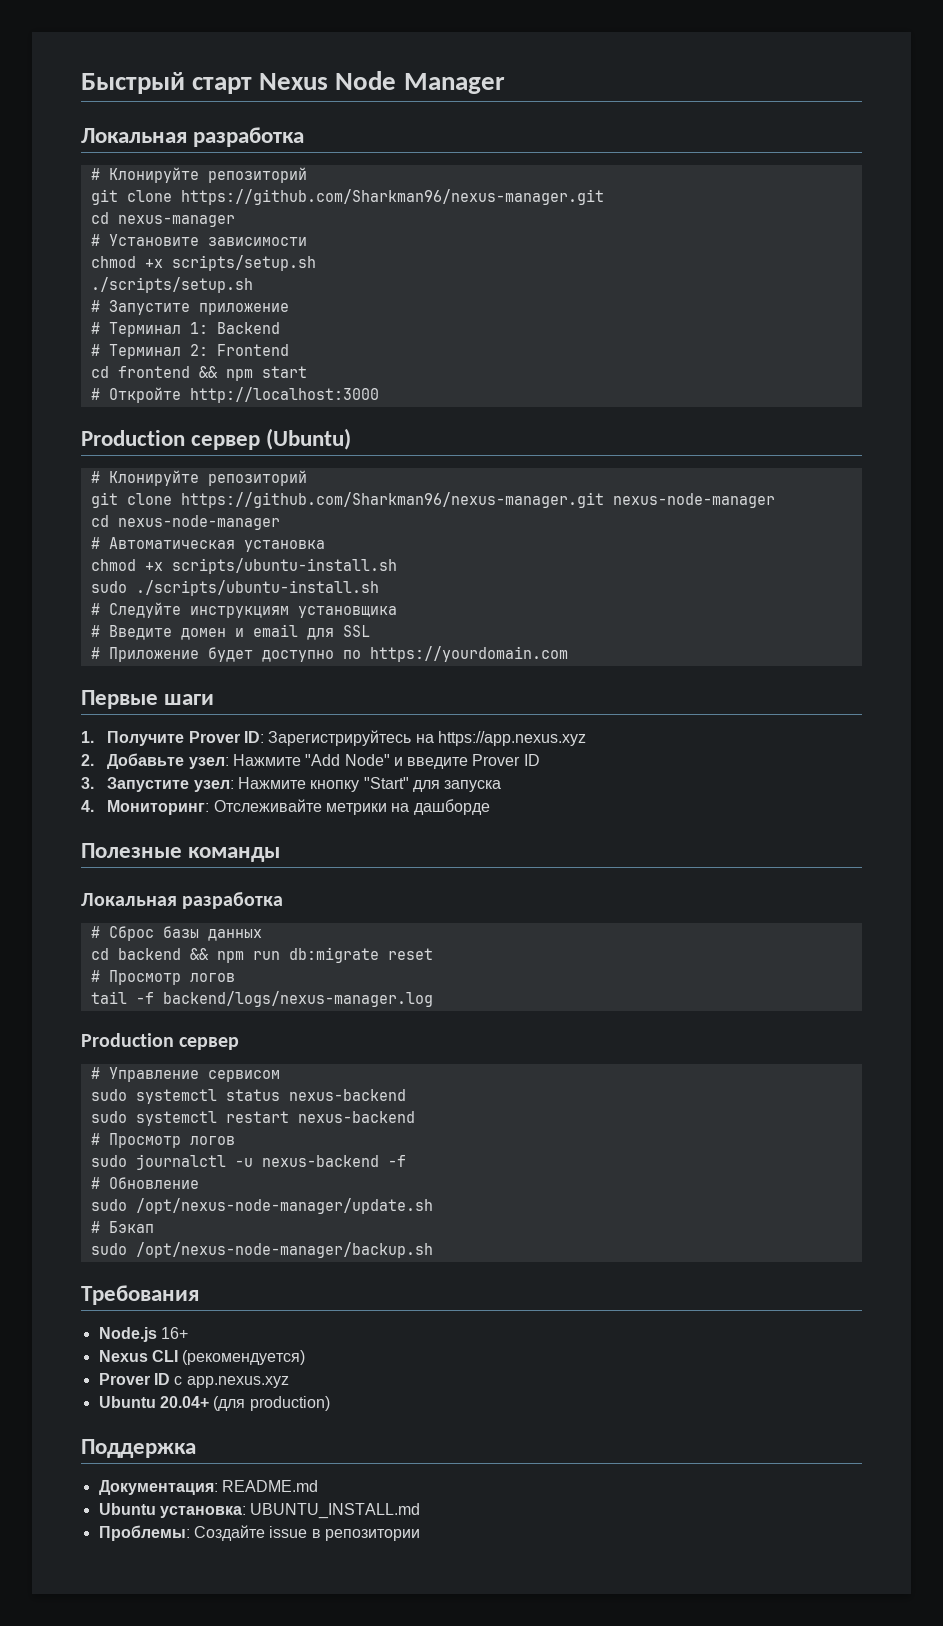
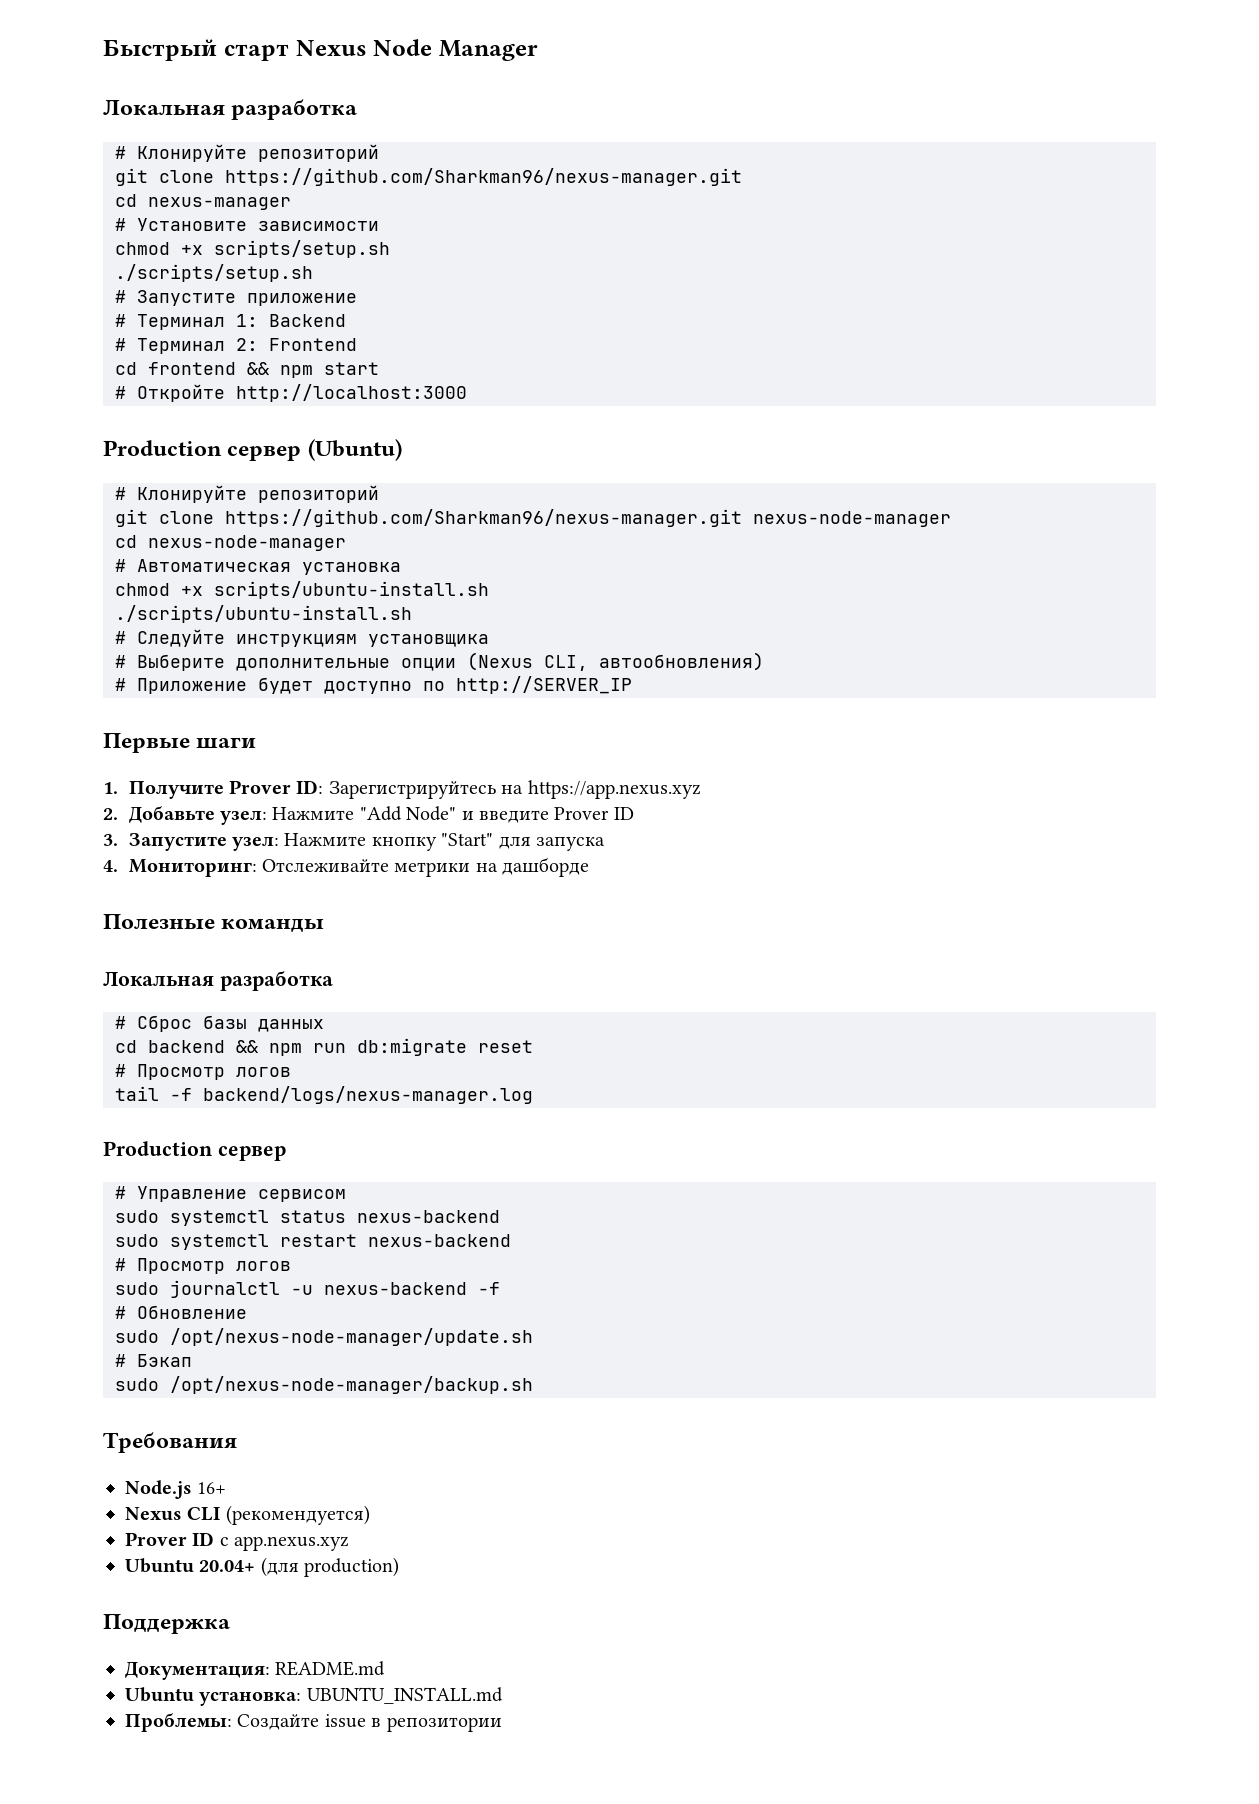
- sudo ./scripts/ubuntu-install.sh
+ ./scripts/ubuntu-install.sh
- # Введите домен и email для SSL
+ # Выберите дополнительные опции (Nexus CLI, автообновления)
- # Приложение будет доступно по https://yourdomain.com
+ # Приложение будет доступно по http://SERVER_IP

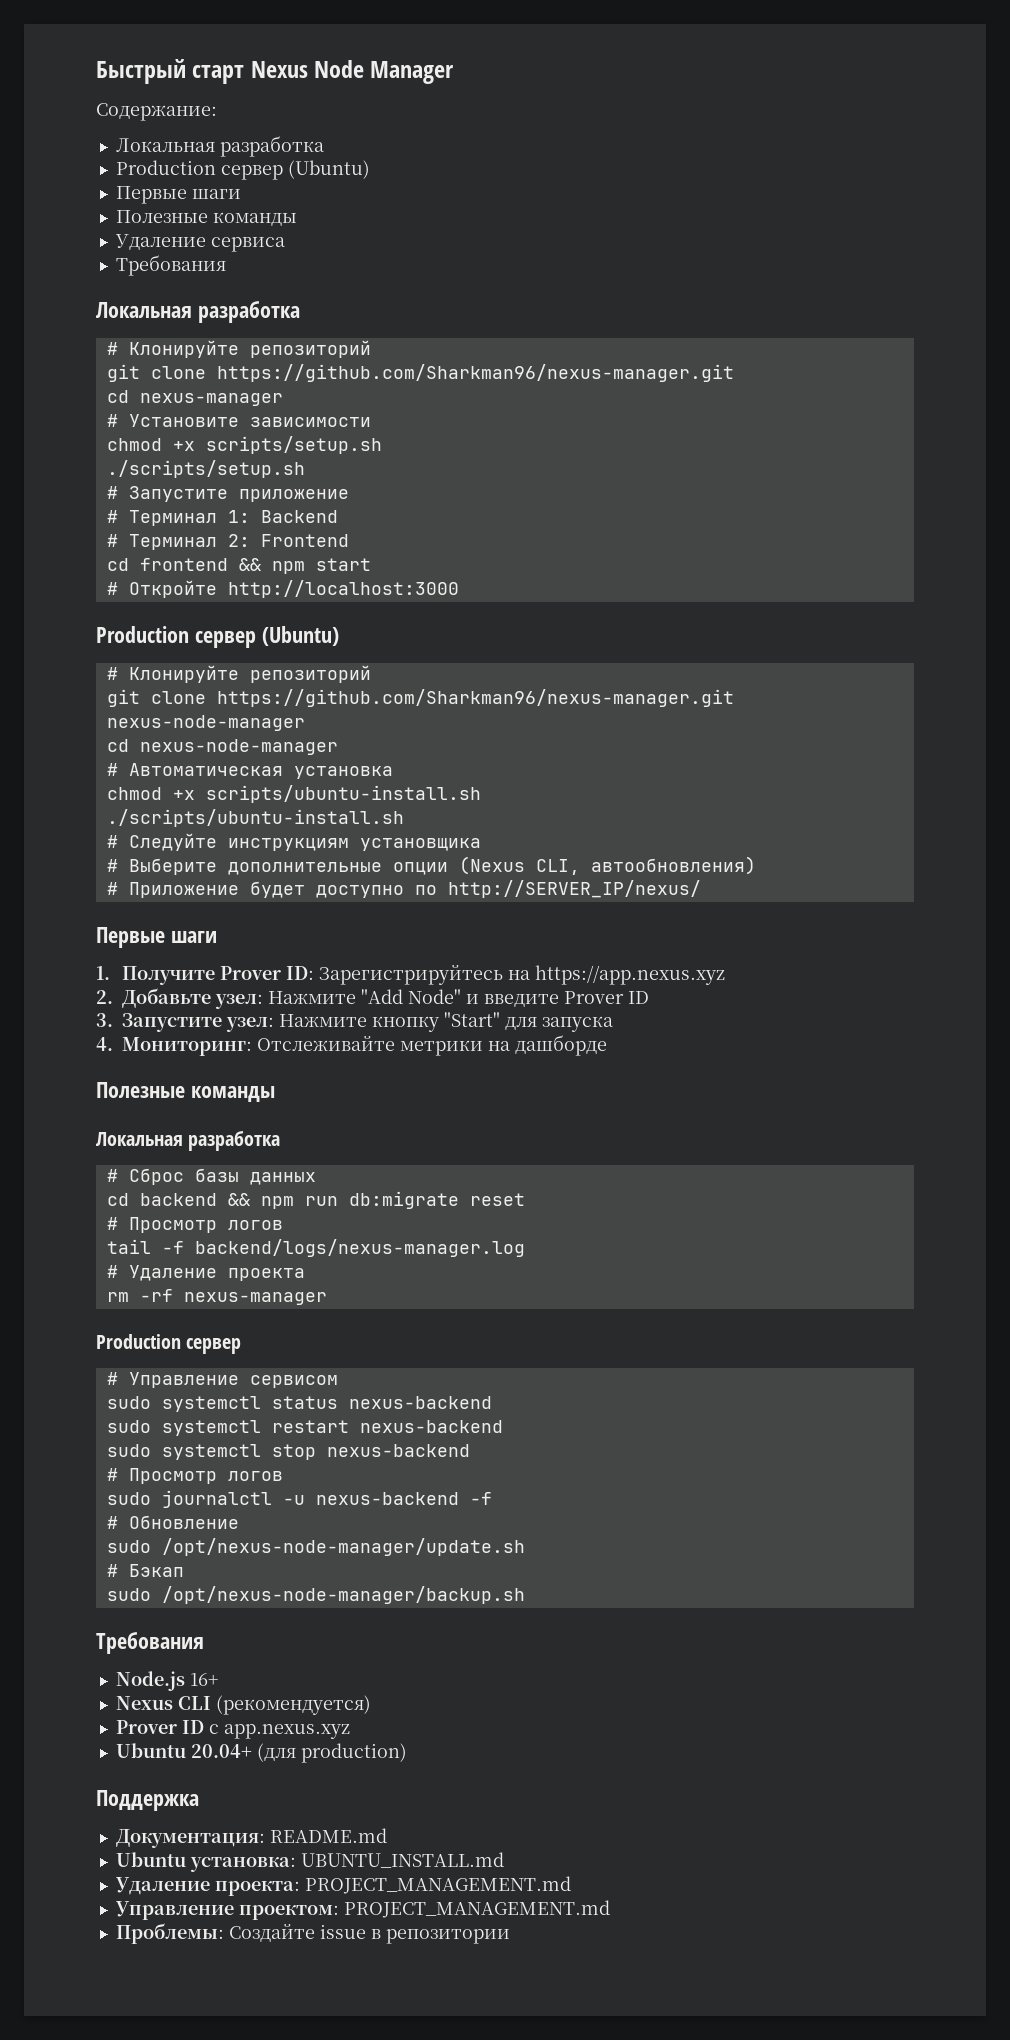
+ Содержание:
+ Локальная разработка
+ Production сервер (Ubuntu)
+ Первые шаги
+ Полезные команды
+ Удаление сервиса
+ Требования
- # Приложение будет доступно по http://SERVER_IP
+ # Приложение будет доступно по http://SERVER_IP/nexus/
+ # Удаление проекта
+ rm -rf nexus-manager
+ sudo systemctl stop nexus-backend
+ Удаление проекта: PROJECT_MANAGEMENT.md
+ Управление проектом: PROJECT_MANAGEMENT.md

